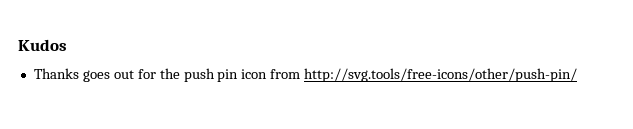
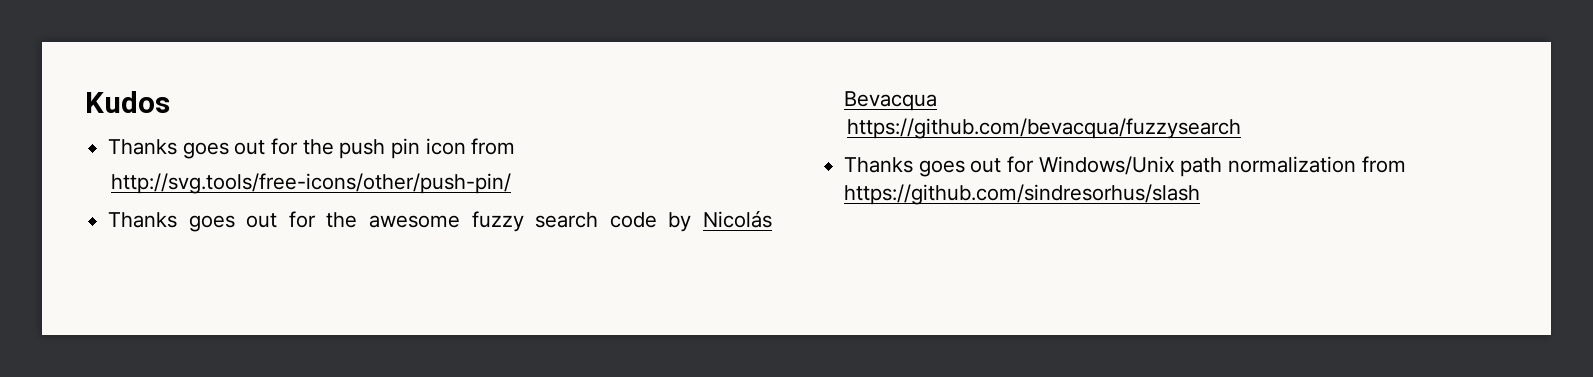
- Thanks goes out for the push pin icon from http://svg.tools/free-icons/other/push-pin/
+ Thanks goes out for the push pin icon from
+ http://svg.tools/free-icons/other/push-pin/
+ Thanks goes out for the awesome fuzzy search code by Nicolás Bevacqua
+ https://github.com/bevacqua/fuzzysearch
+ Thanks goes out for Windows/Unix path normalization from https://github.com/sindresorhus/slash

